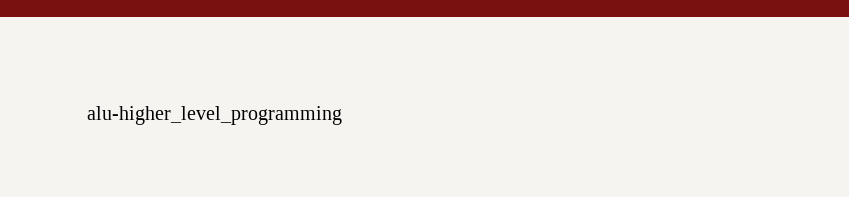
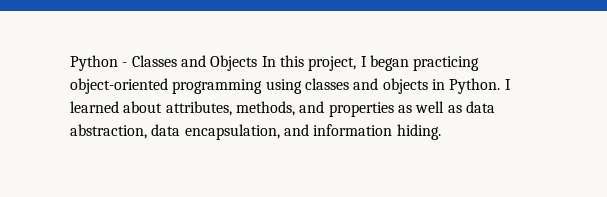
- alu-higher_level_programming
+ Python - Classes and Objects In this project, I began practicing object-oriented programming using classes and objects in Python. I learned about attributes, methods, and properties as well as data abstraction, data encapsulation, and information hiding.

